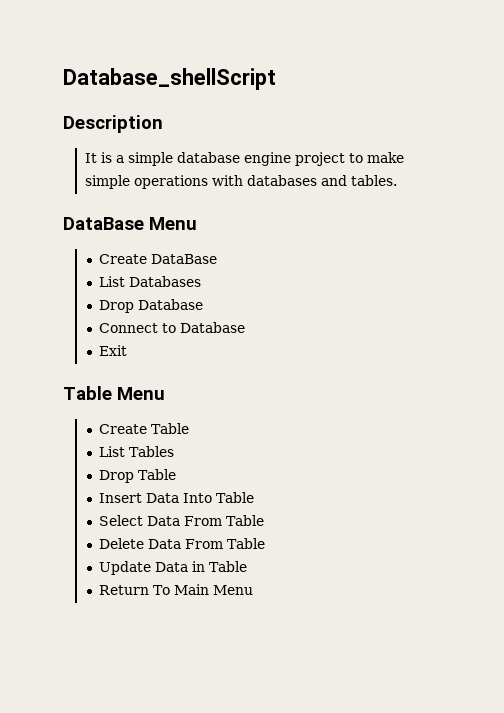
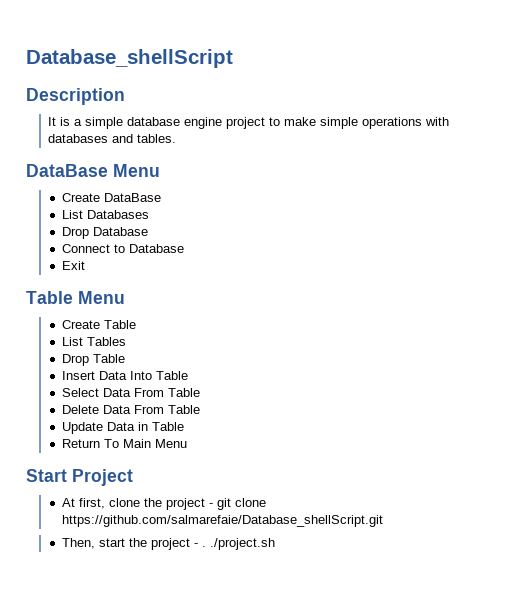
+ Start Project
+ At first, clone the project - git clone https://github.com/salmarefaie/Database_shellScript.git
+ Then, start the project - . ./project.sh

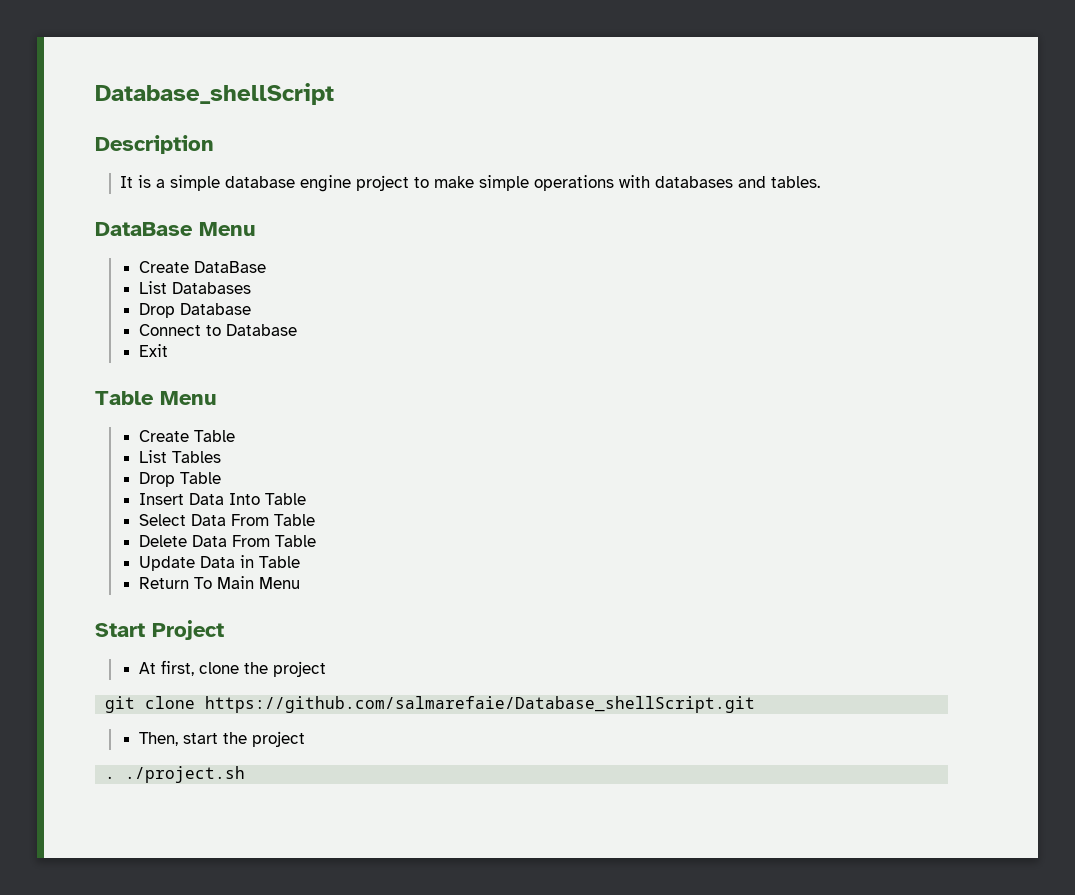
- At first, clone the project - git clone https://github.com/salmarefaie/Database_shellScript.git
+ At first, clone the project
+ git clone https://github.com/salmarefaie/Database_shellScript.git
- Then, start the project - . ./project.sh
+ Then, start the project
+ . ./project.sh

